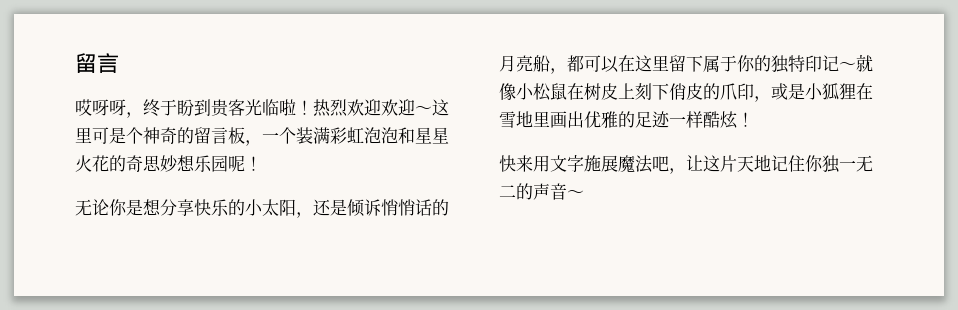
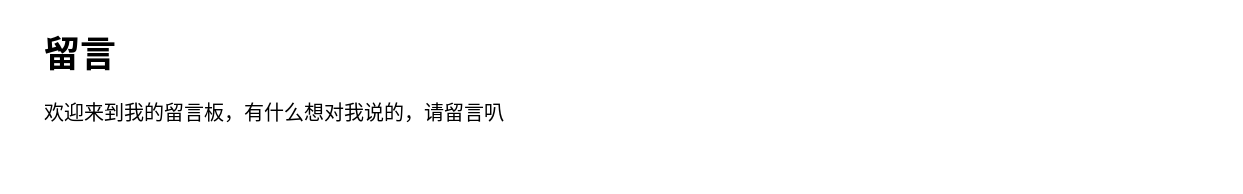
- 哎呀呀，终于盼到贵客光临啦！热烈欢迎欢迎～这里可是个神奇的留言板，一个装满彩虹泡泡和星星火花的奇思妙想乐园呢！
- 无论你是想分享快乐的小太阳，还是倾诉悄悄话的月亮船，都可以在这里留下属于你的独特印记～就像小松鼠在树皮上刻下俏皮的爪印，或是小狐狸在雪地里画出优雅的足迹一样酷炫！
- 快来用文字施展魔法吧，让这片天地记住你独一无二的声音～
+ 欢迎来到我的留言板，有什么想对我说的，请留言叭

